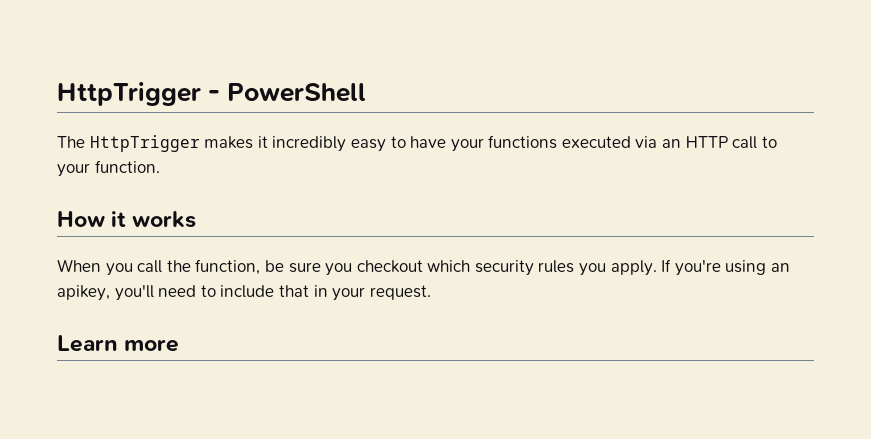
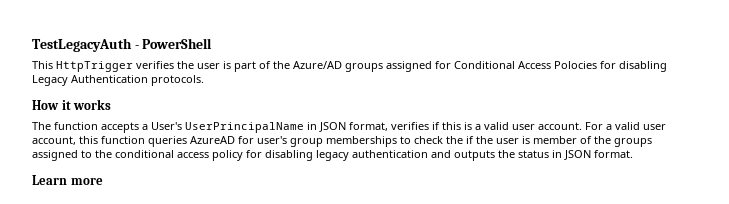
- HttpTrigger - PowerShell
+ TestLegacyAuth - PowerShell
- The HttpTrigger makes it incredibly easy to have your functions executed via an HTTP call to your function.
+ This HttpTrigger verifies the user is part of the Azure/AD groups assigned for Conditional Access Polocies for disabling Legacy Authentication protocols.
  How it works
- When you call the function, be sure you checkout which security rules you apply. If you're using an apikey, you'll need to include that in your request.
+ The function accepts a User's UserPrincipalName in JSON format, verifies if this is a valid user account. For a valid user account, this function queries AzureAD for user's group memberships to check the if the user is member of the groups assigned to the conditional access policy for disabling legacy authentication and outputs the status in JSON format.

